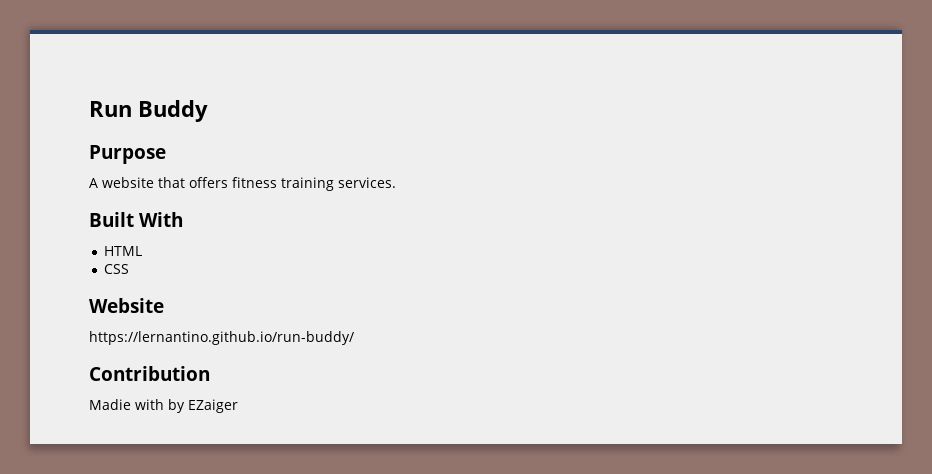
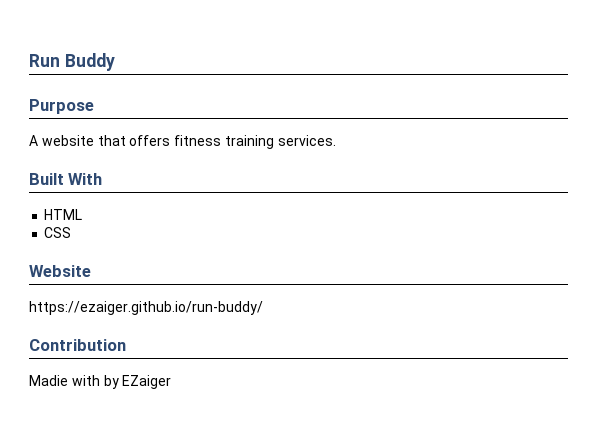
- https://lernantino.github.io/run-buddy/
+ https://ezaiger.github.io/run-buddy/

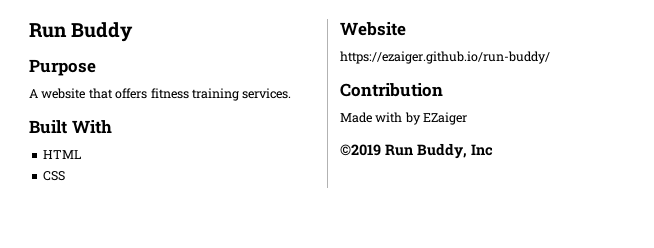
- Madie with by EZaiger
+ Made with by EZaiger
+ ©2019 Run Buddy, Inc

